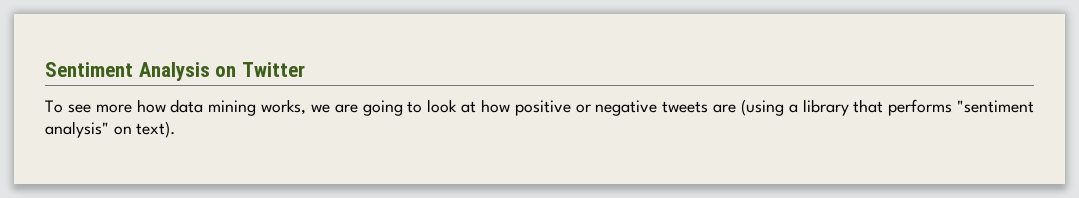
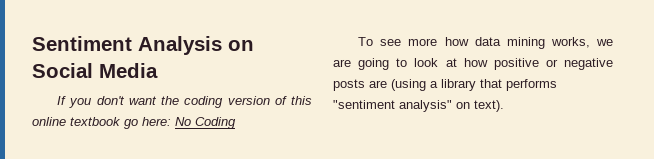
- Sentiment Analysis on Twitter
+ Sentiment Analysis on Social Media
+ If you don't want the coding version of this online textbook go here: No Coding
- To see more how data mining works, we are going to look at how positive or negative tweets are (using a library that performs "sentiment analysis" on text).
+ To see more how data mining works, we are going to look at how positive or negative posts are (using a library that performs "sentiment analysis" on text).

